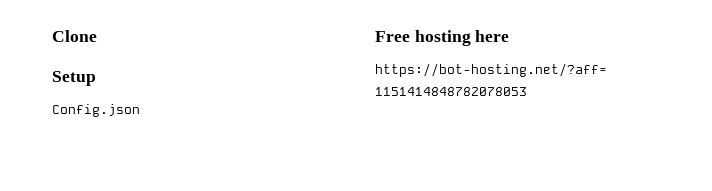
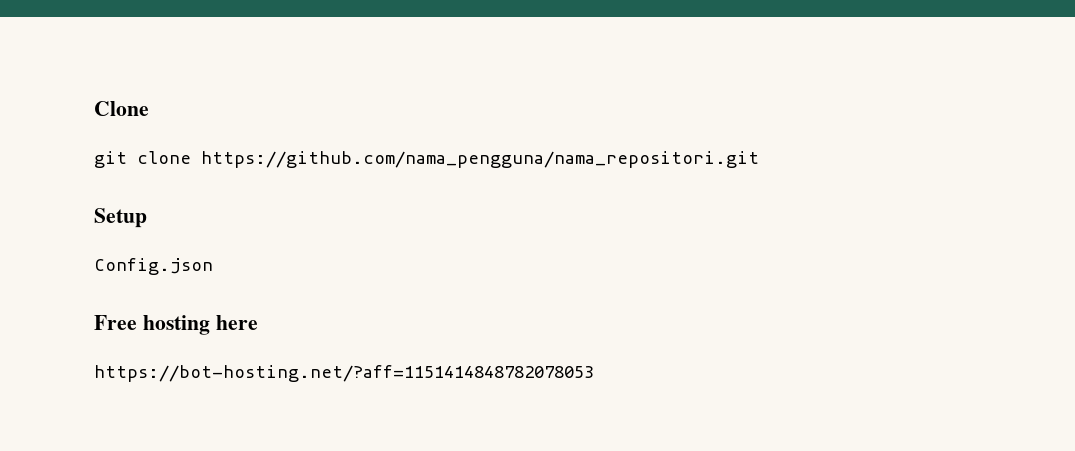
+ git clone https://github.com/nama_pengguna/nama_repositori.git

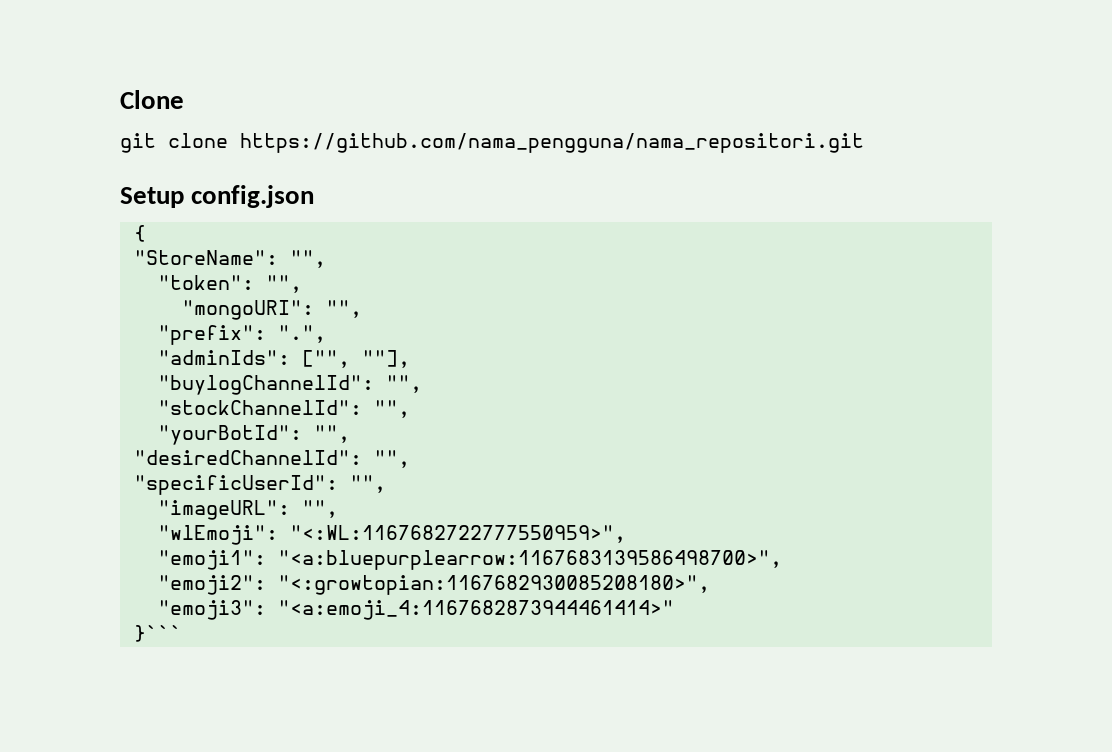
- Setup
- Config.json
- Free hosting here
- https://bot-hosting.net/?aff=1151414848782078053
+ Setup config.json
+ {
+ "StoreName": "",
+ "token": "",
+ "mongoURI": "",
+ "prefix": ".",
+ "adminIds": ["", ""],
+ "buylogChannelId": "",
+ "stockChannelId": "",
+ "yourBotId": "",
+ "desiredChannelId": "",
+ "specificUserId": "",
+ "imageURL": "",
+ "wlEmoji": "<:WL:1167682722777550959>",
+ "emoji1": "<a:bluepurplearrow:1167683139586498700>",
+ "emoji2": "<:growtopian:1167682930085208180>",
+ "emoji3": "<a:emoji_4:1167682873944461414>"
+ }```

